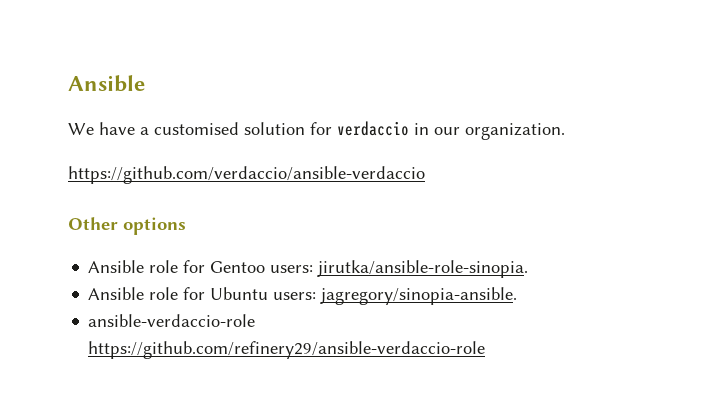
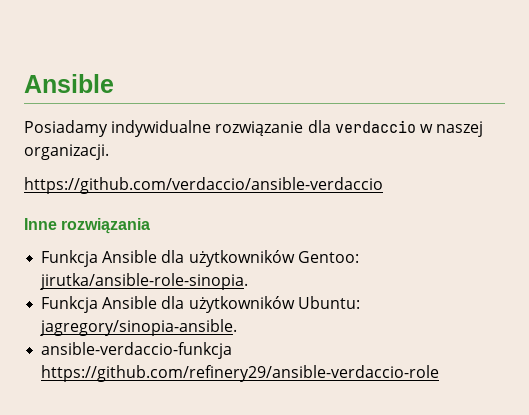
- We have a customised solution for verdaccio in our organization.
+ Posiadamy indywidualne rozwiązanie dla verdaccio w naszej organizacji.
  https://github.com/verdaccio/ansible-verdaccio
- Other options
- Ansible role for Gentoo users: jirutka/ansible-role-sinopia.
- Ansible role for Ubuntu users: jagregory/sinopia-ansible.
+ Inne rozwiązania
+ Funkcja Ansible dla użytkowników Gentoo: jirutka/ansible-role-sinopia.
+ Funkcja Ansible dla użytkowników Ubuntu: jagregory/sinopia-ansible.
- ansible-verdaccio-role https://github.com/refinery29/ansible-verdaccio-role
+ ansible-verdaccio-funkcja https://github.com/refinery29/ansible-verdaccio-role

